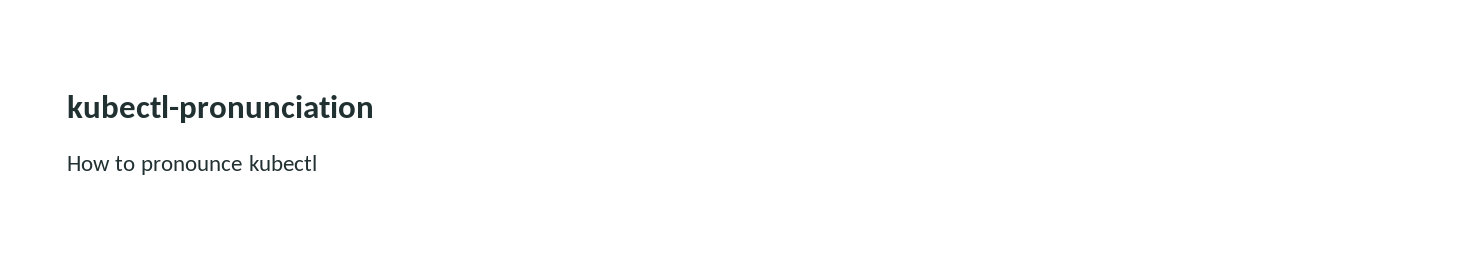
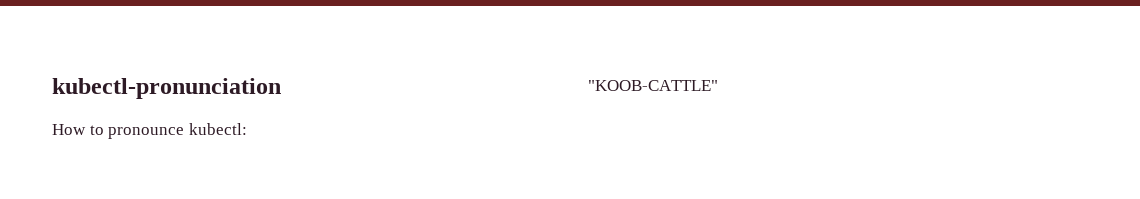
- How to pronounce kubectl
+ How to pronounce kubectl:
+ "KOOB-CATTLE"

